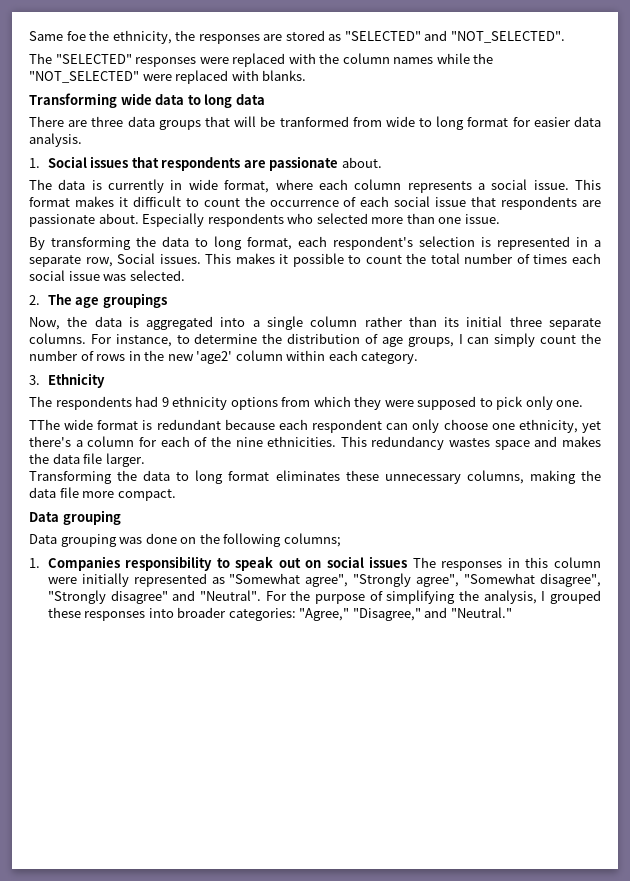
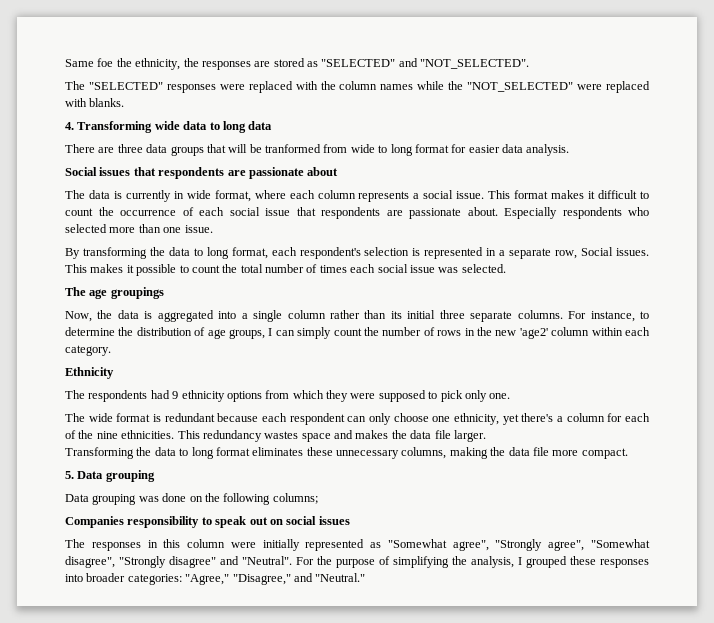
- Transforming wide data to long data
+ 4. Transforming wide data to long data
- 1. Social issues that respondents are passionate about.
+ Social issues that respondents are passionate about
- 2. The age groupings
+ The age groupings
- 3. Ethnicity
+ Ethnicity
- TThe wide format is redundant because each respondent can only choose one ethnicity, yet there's a column for each of the nine ethnicities.
+ The wide format is redundant because each respondent can only choose one ethnicity, yet there's a column for each of the nine ethnicities.
  Transforming the data to long format eliminates these unnecessary columns, making the data file more compact.
- Data grouping
+ 5. Data grouping
- 1. Companies responsibility to speak out on social issues The responses in this column were initially represented as "Somewhat agree", "Strongly agree", "Somewhat disagree", "Strongly disagree" and "Neutral".
+ Companies responsibility to speak out on social issues
+ The responses in this column were initially represented as "Somewhat agree", "Strongly agree", "Somewhat disagree", "Strongly disagree" and "Neutral".

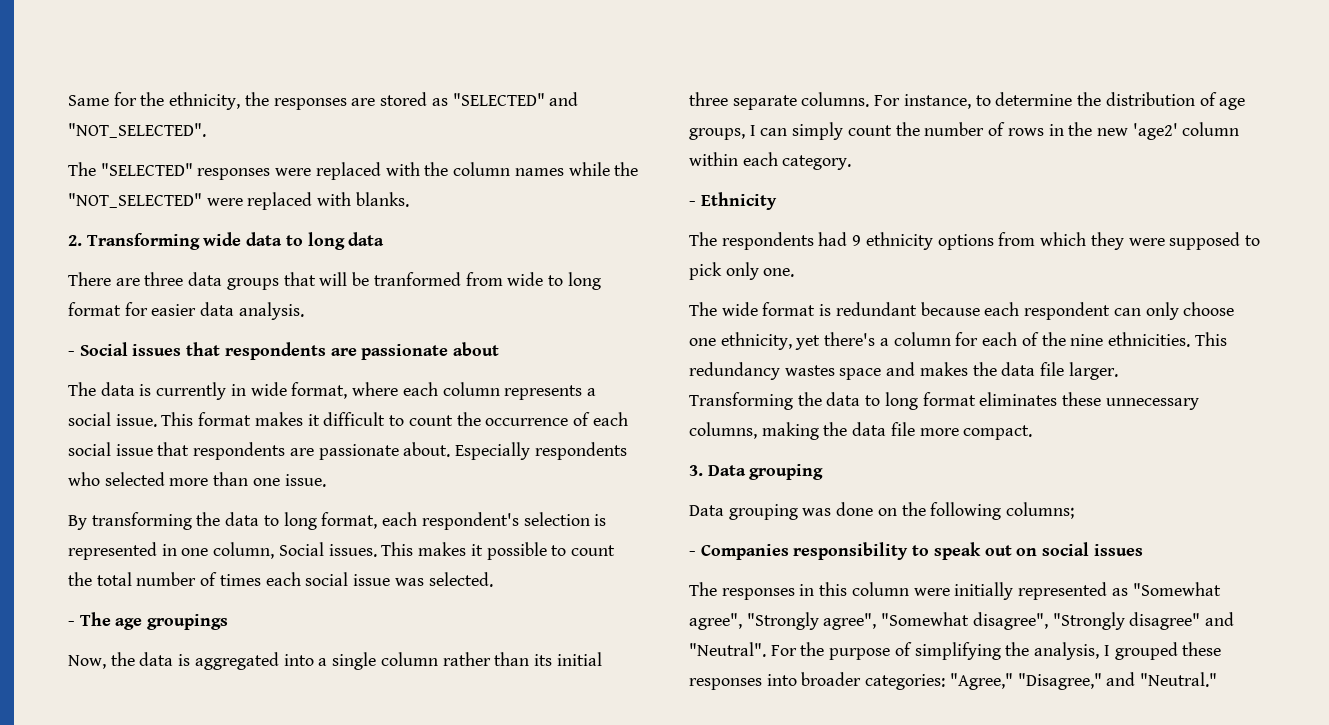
- Same foe the ethnicity, the responses are stored as "SELECTED" and "NOT_SELECTED".
+ Same for the ethnicity, the responses are stored as "SELECTED" and "NOT_SELECTED".
- 4. Transforming wide data to long data
+ 2. Transforming wide data to long data
- Social issues that respondents are passionate about
+ - Social issues that respondents are passionate about
- By transforming the data to long format, each respondent's selection is represented in a separate row, Social issues.
+ By transforming the data to long format, each respondent's selection is represented in one column, Social issues.
- The age groupings
+ - The age groupings
- Ethnicity
+ - Ethnicity
- 5. Data grouping
+ 3. Data grouping
- Companies responsibility to speak out on social issues
+ - Companies responsibility to speak out on social issues

